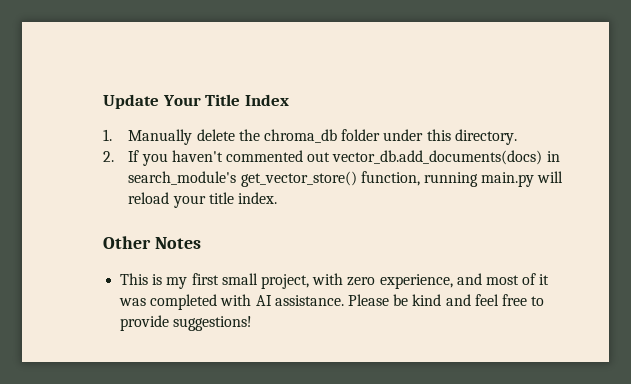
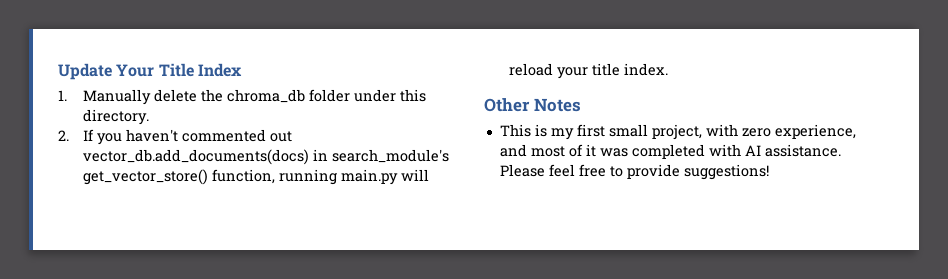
- Please be kind and feel free to provide suggestions!
+ Please feel free to provide suggestions!

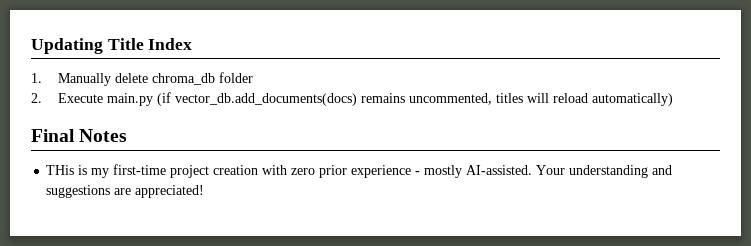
- Update Your Title Index
+ Updating Title Index
- 1. Manually delete the chroma_db folder under this directory.
- 2. If you haven't commented out vector_db.add_documents(docs) in search_module's get_vector_store() function, running main.py will reload your title index.
- Other Notes
+ 1. Manually delete chroma_db folder
+ 2. Execute main.py (if vector_db.add_documents(docs) remains uncommented, titles will reload automatically)
+ Final Notes
- This is my first small project, with zero experience, and most of it was completed with AI assistance. Please feel free to provide suggestions!
+ THis is my first-time project creation with zero prior experience - mostly AI-assisted. Your understanding and suggestions are appreciated!

